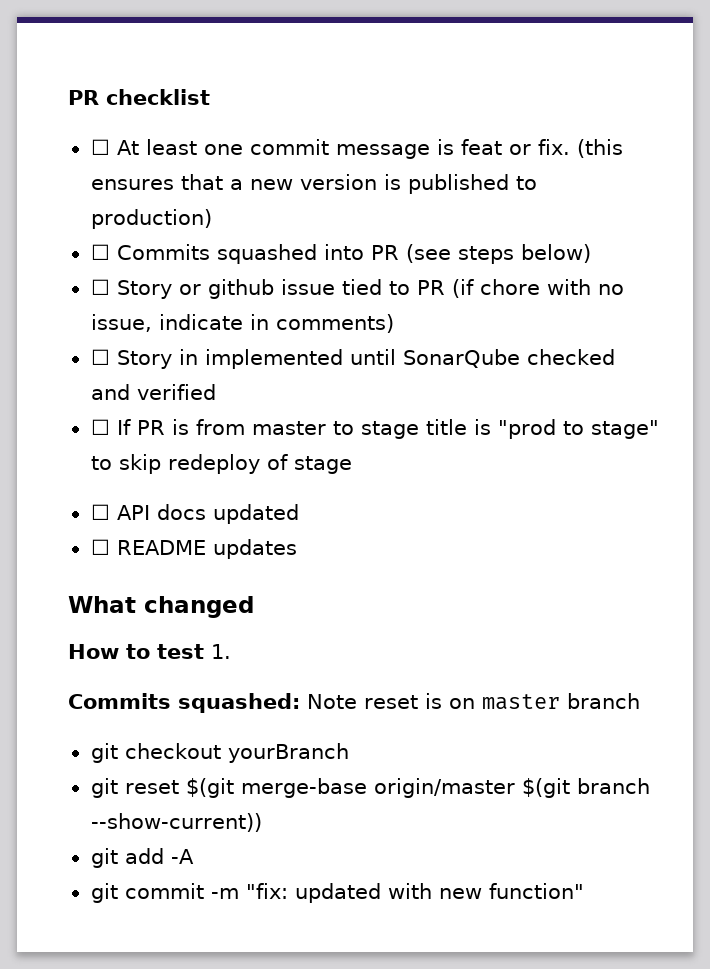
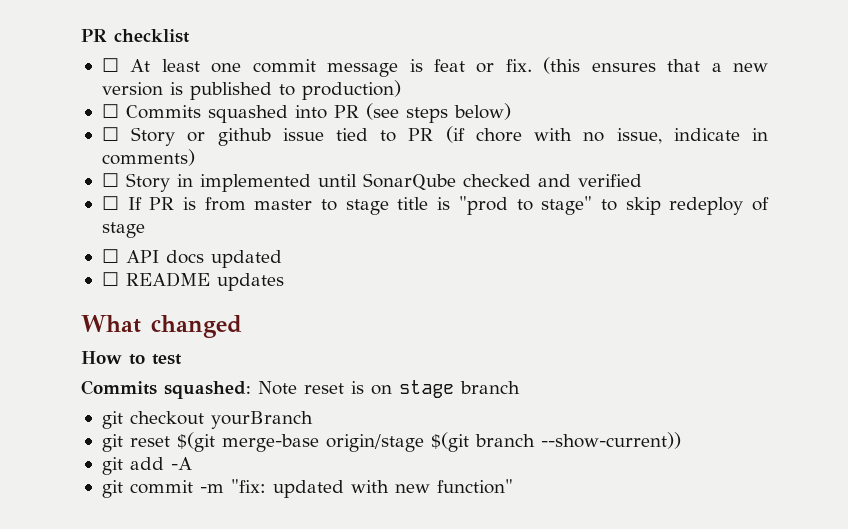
- How to test 1.
+ How to test
- Commits squashed: Note reset is on master branch
+ Commits squashed: Note reset is on stage branch
- git reset $(git merge-base origin/master $(git branch --show-current))
+ git reset $(git merge-base origin/stage $(git branch --show-current))

